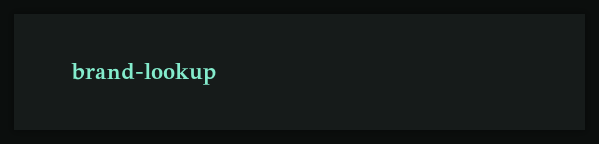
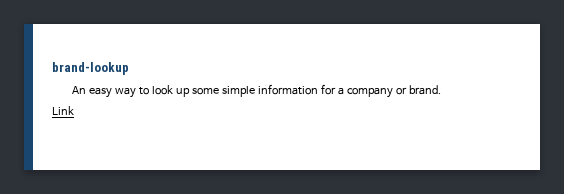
+ An easy way to look up some simple information for a company or brand.
+ Link

